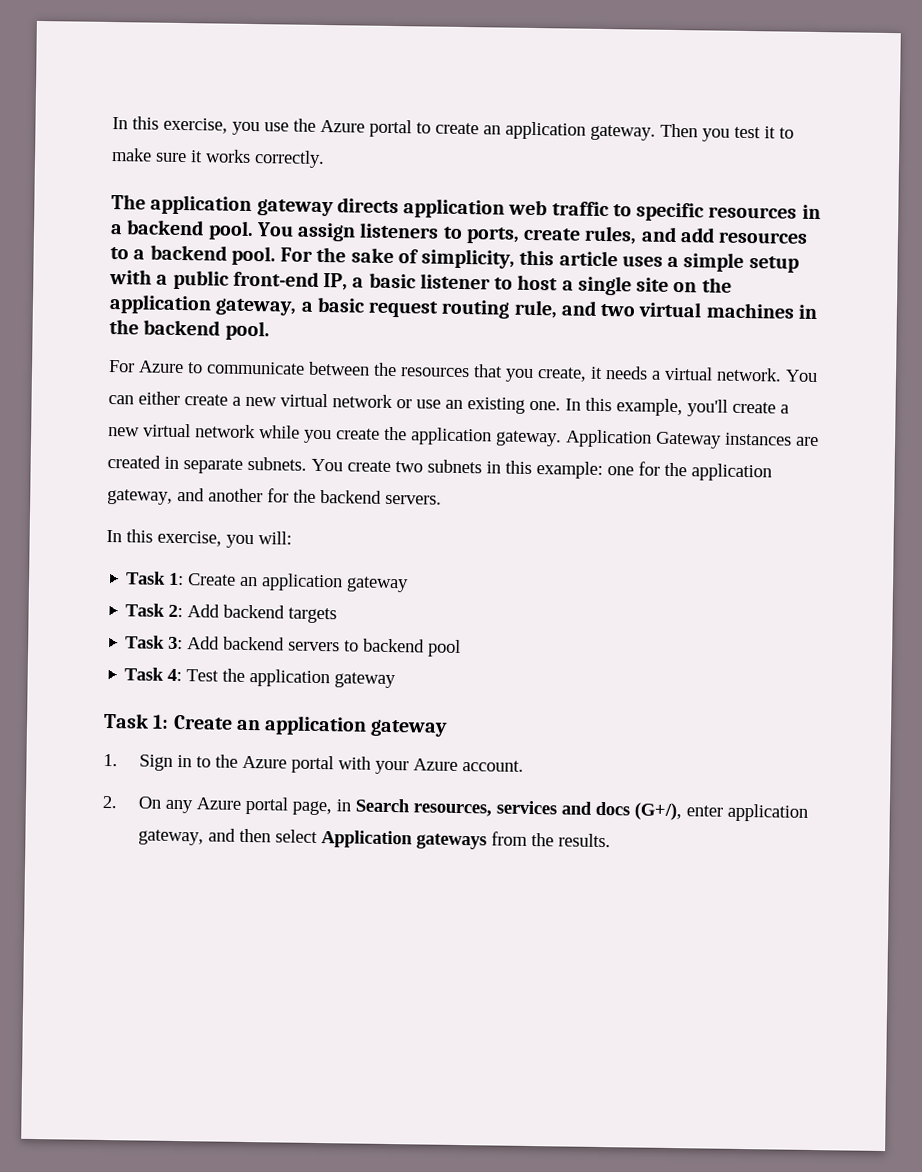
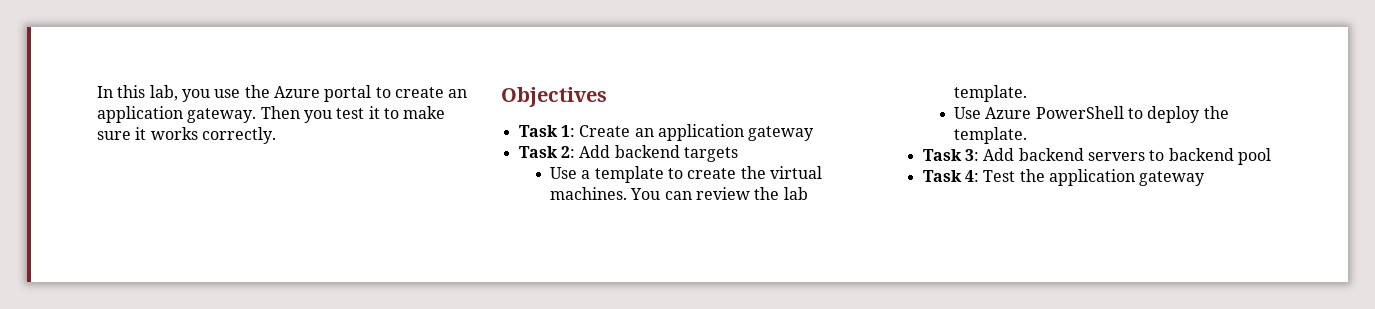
- In this exercise, you use the Azure portal to create an application gateway.
+ In this lab, you use the Azure portal to create an application gateway.
- The application gateway directs application web traffic to specific resources in a backend pool. You assign listeners to ports, create rules, and add resources to a backend pool. For the sake of simplicity, this article uses a simple setup with a public front-end IP, a basic listener to host a single site on the application gateway, a basic request routing rule, and two virtual machines in the backend pool.
- For Azure to communicate between the resources that you create, it needs a virtual network. You can either create a new virtual network or use an existing one. In this example, you'll create a new virtual network while you create the application gateway. Application Gateway instances are created in separate subnets. You create two subnets in this example: one for the application gateway, and another for the backend servers.
- In this exercise, you will:
+ Objectives
+ Use a template to create the virtual machines. You can review the lab template.
+ Use Azure PowerShell to deploy the template.
  Task 4: Test the application gateway
- Task 1: Create an application gateway
- 1. Sign in to the Azure portal with your Azure account.
- 2. On any Azure portal page, in Search resources, services and docs (G+/), enter application gateway, and then select Application gateways from the results.

